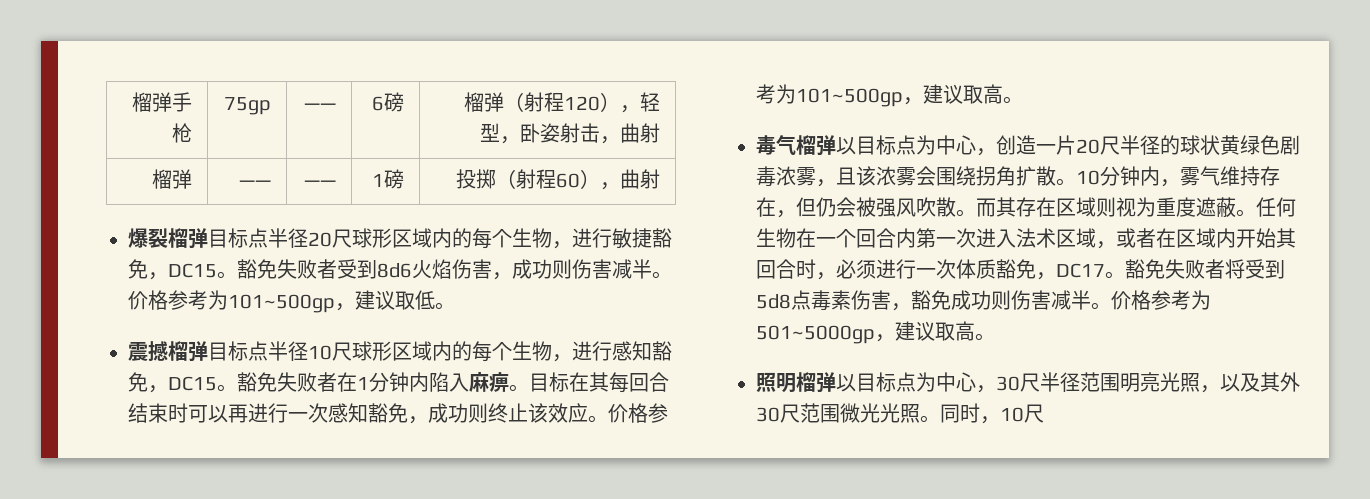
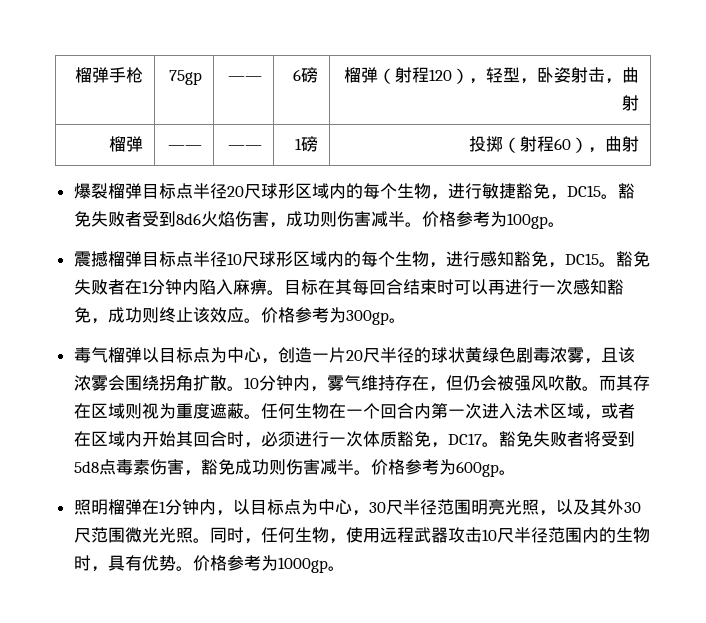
- 价格参考为101~500gp，建议取低。
+ 价格参考为100gp。
- 价格参考为101~500gp，建议取高。
+ 价格参考为300gp。
- 价格参考为501~5000gp，建议取高。
+ 价格参考为600gp。
- 照明榴弹以目标点为中心，30尺半径范围明亮光照，以及其外30尺范围微光光照。
+ 照明榴弹在1分钟内，以目标点为中心，30尺半径范围明亮光照，以及其外30尺范围微光光照。
- 同时，10尺
+ 同时，任何生物，使用远程武器攻击10尺半径范围内的生物时，具有优势。价格参考为1000gp。

